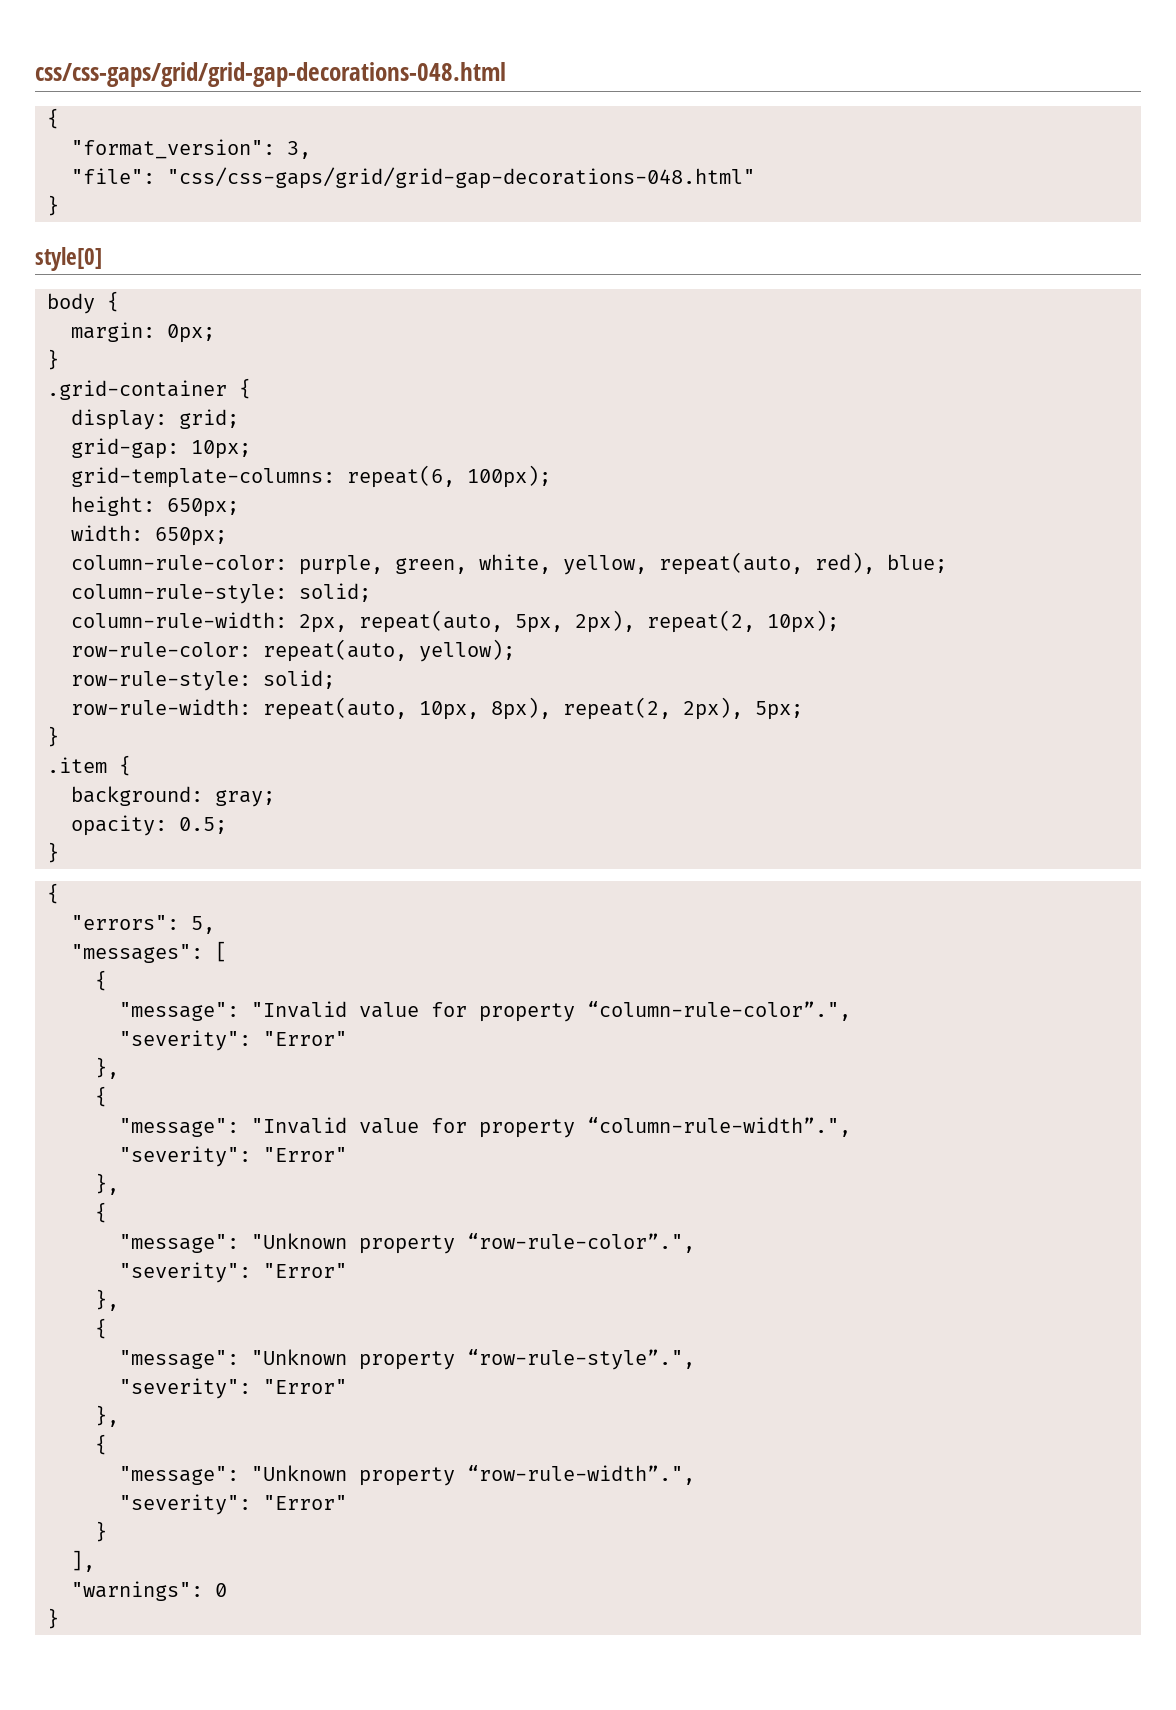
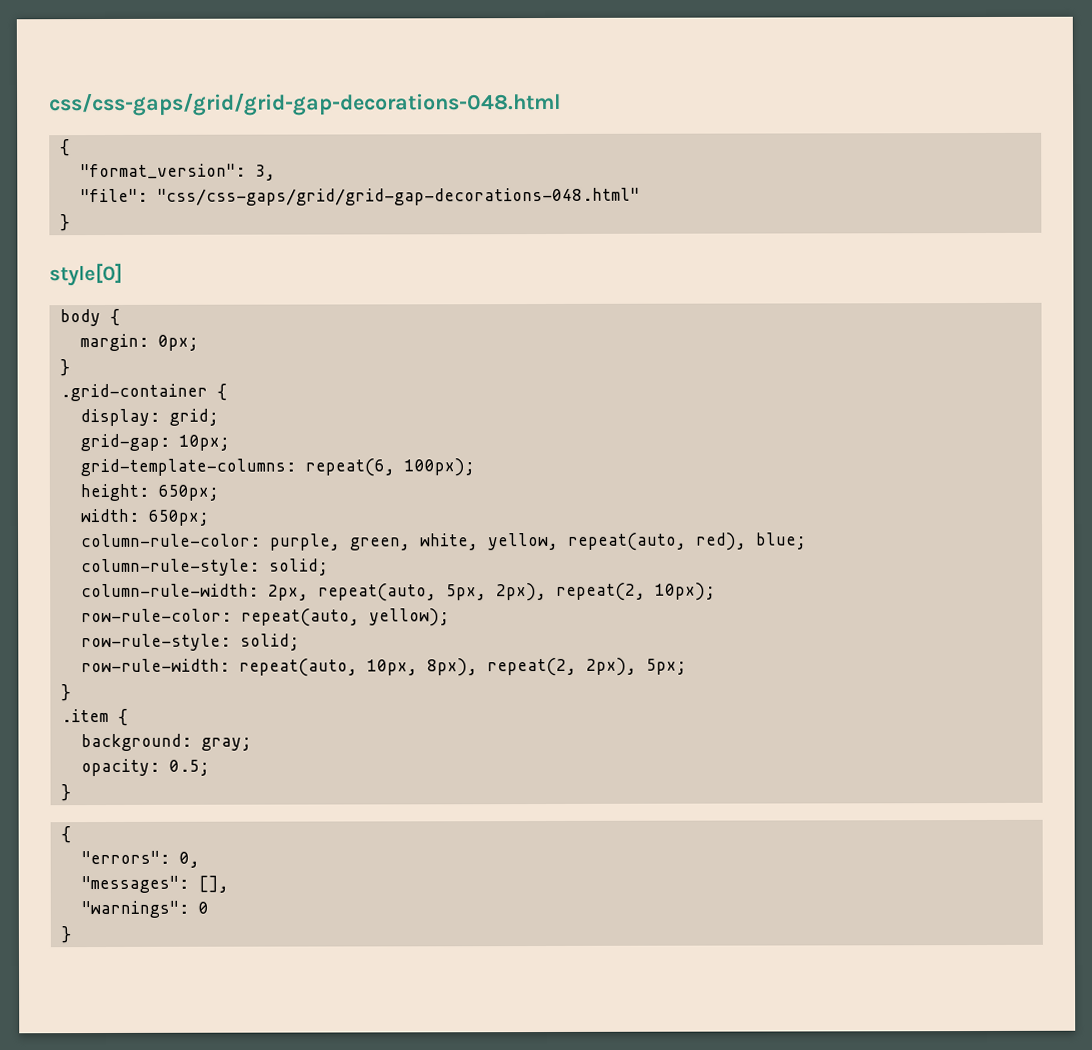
- "errors": 5,
+ "errors": 0,
- "messages": [
- {
- "message": "Invalid value for property “column-rule-color”.",
- "severity": "Error"
- },
- {
- "message": "Invalid value for property “column-rule-width”.",
- "severity": "Error"
- },
- {
- "message": "Unknown property “row-rule-color”.",
- "severity": "Error"
- },
- {
- "message": "Unknown property “row-rule-style”.",
- "severity": "Error"
- },
- {
- "message": "Unknown property “row-rule-width”.",
- "severity": "Error"
- }
- ],
+ "messages": [],

